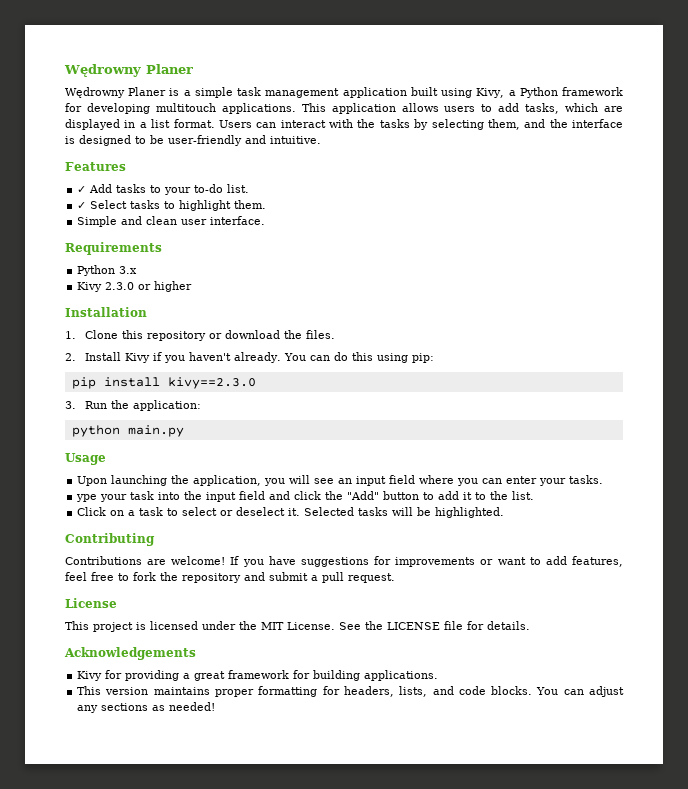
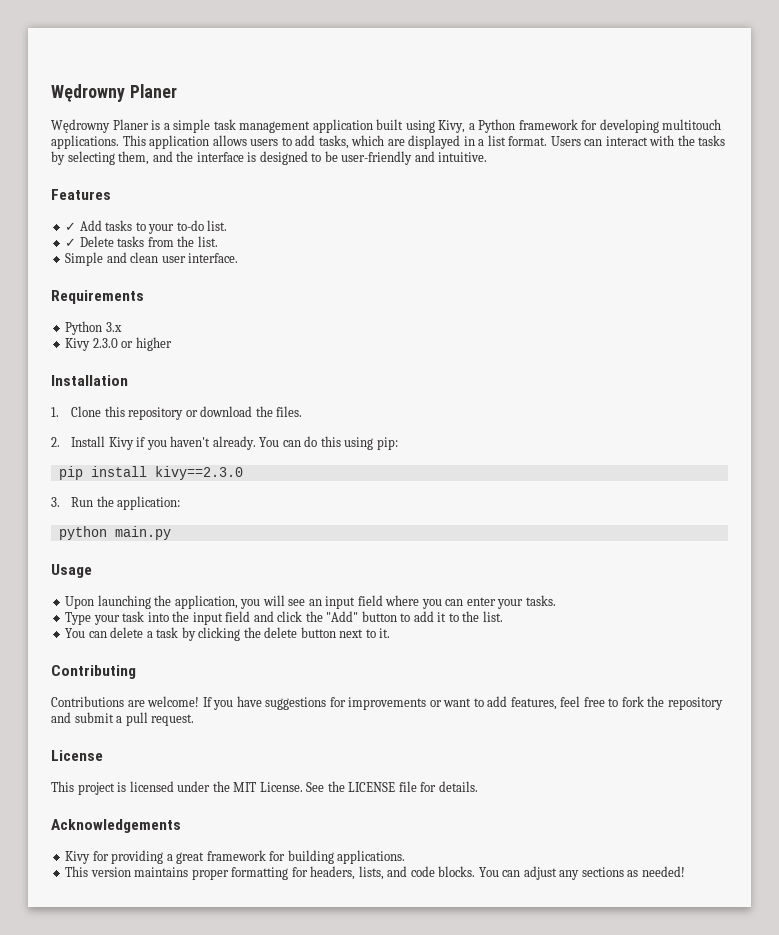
- ✓ Select tasks to highlight them.
+ ✓ Delete tasks from the list.
- ype your task into the input field and click the "Add" button to add it to the list.
+ Type your task into the input field and click the "Add" button to add it to the list.
- Click on a task to select or deselect it. Selected tasks will be highlighted.
+ You can delete a task by clicking the delete button next to it.

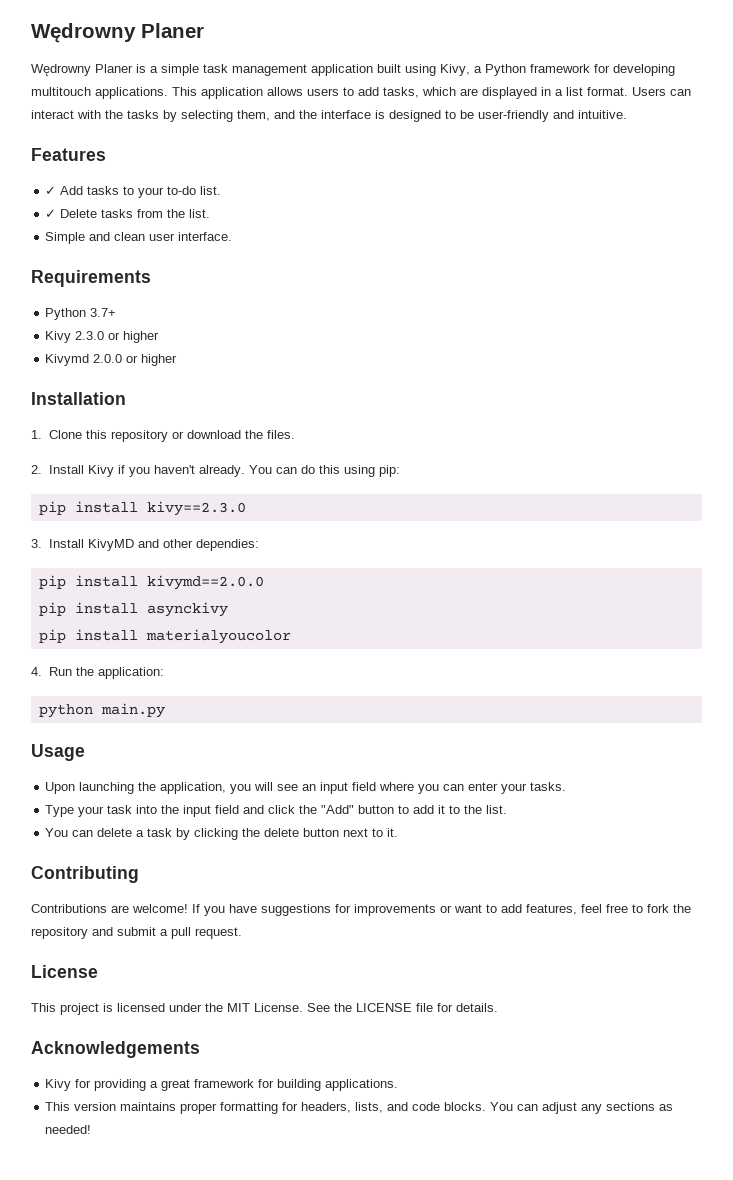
- Python 3.x
+ Python 3.7+
+ Kivymd 2.0.0 or higher
- 3. Run the application:
+ 3. Install KivyMD and other dependies:
+ pip install kivymd==2.0.0
+ pip install asynckivy
+ pip install materialyoucolor
+ 4. Run the application:

